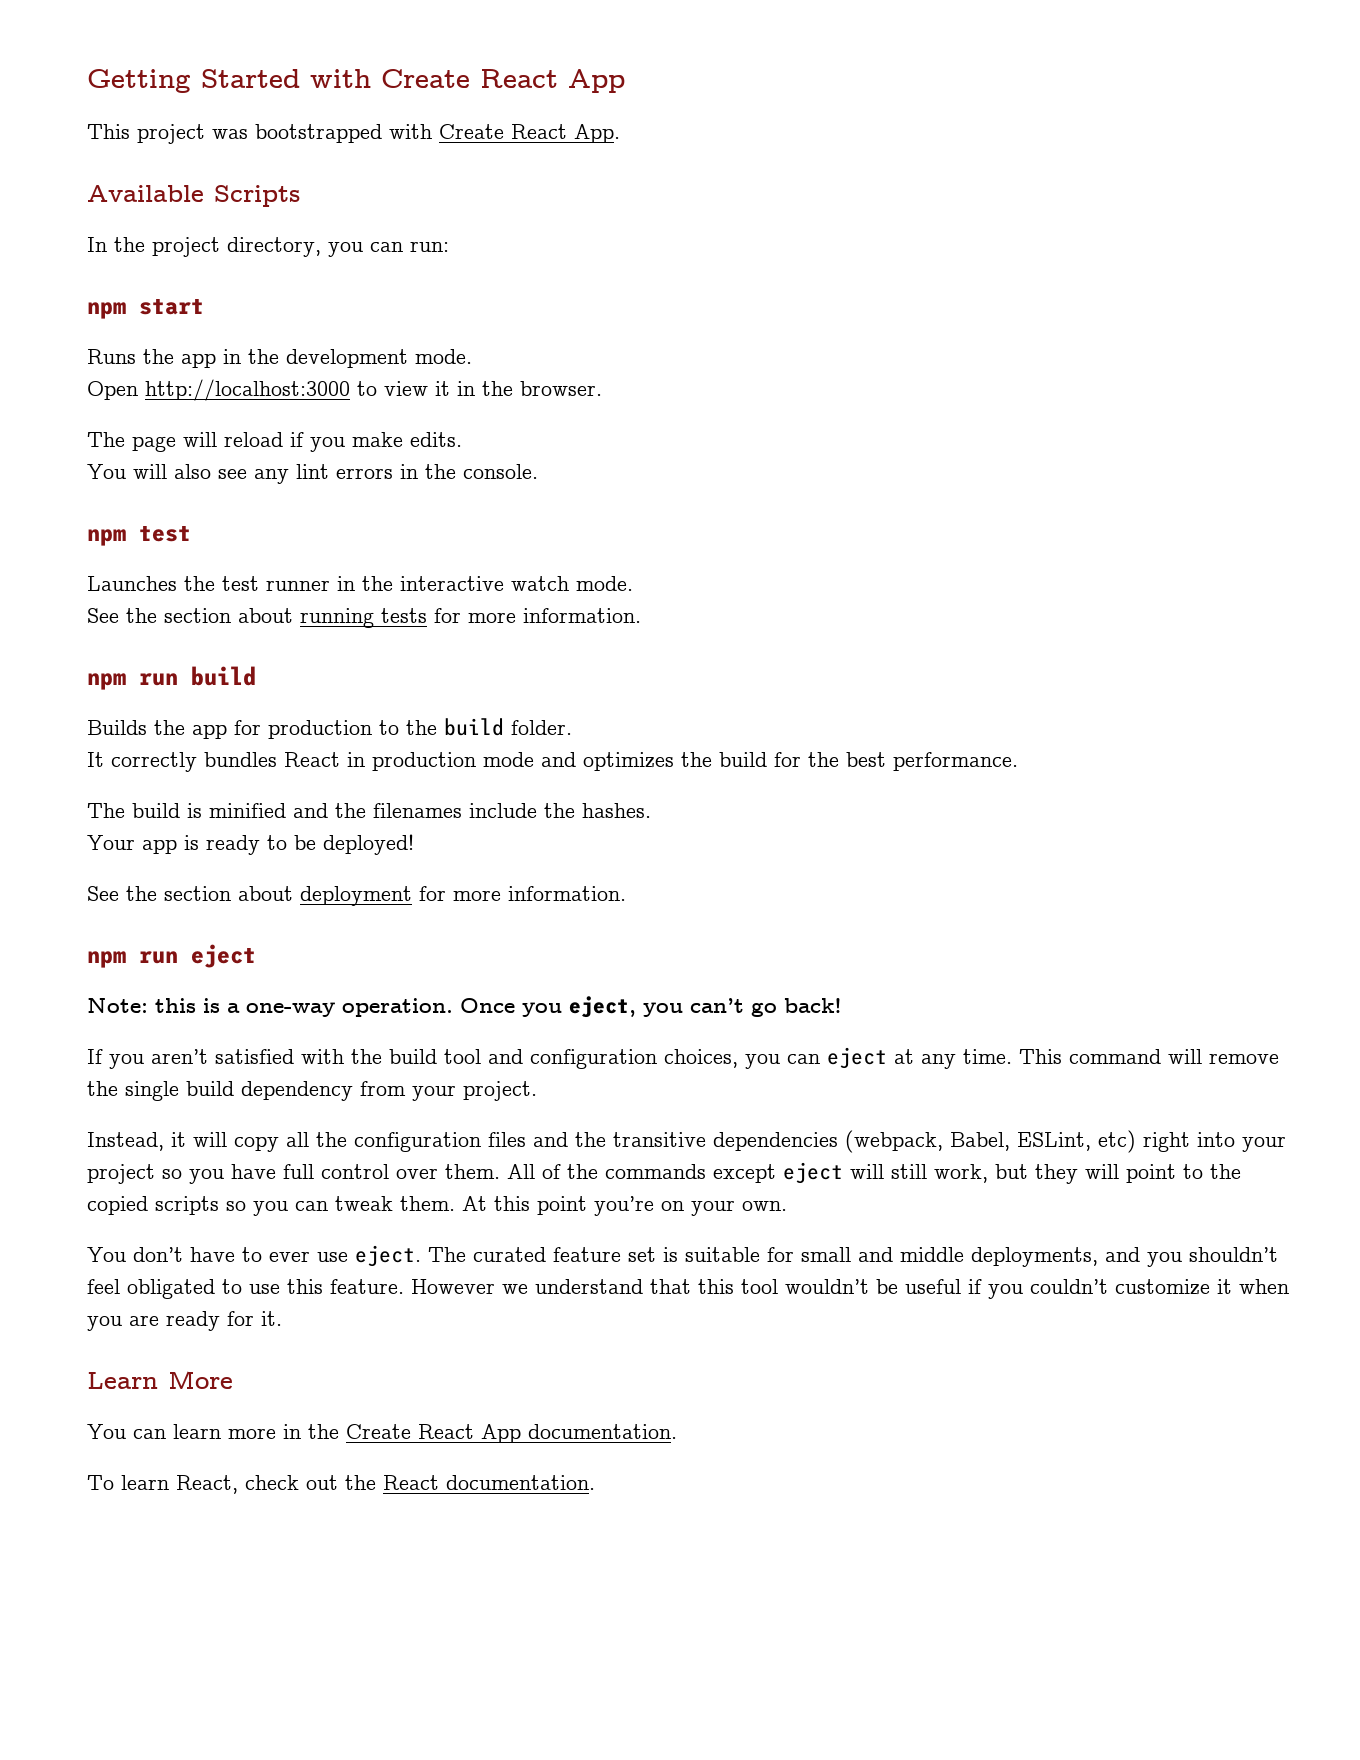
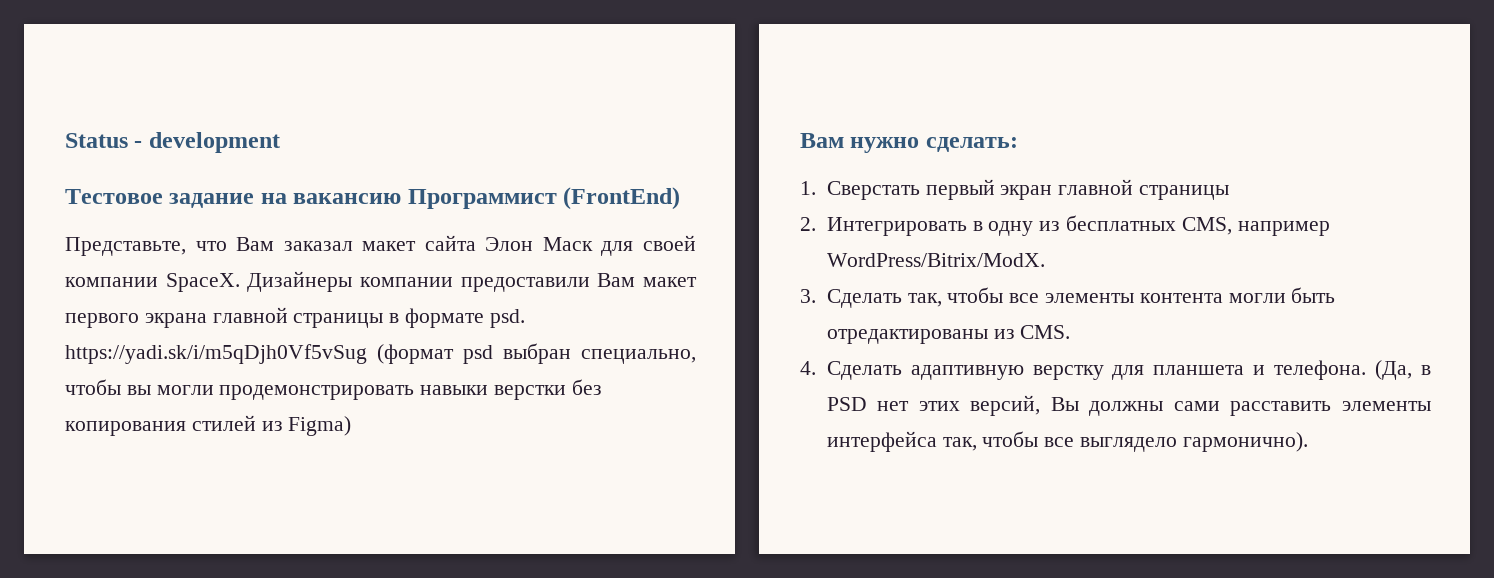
- Getting Started with Create React App
- This project was bootstrapped with Create React App.
- Available Scripts
- In the project directory, you can run:
- npm start
- Runs the app in the development mode.
- Open http://localhost:3000 to view it in the browser.
- The page will reload if you make edits.
- You will also see any lint errors in the console.
- npm test
- Launches the test runner in the interactive watch mode.
- See the section about running tests for more information.
- npm run build
- Builds the app for production to the build folder.
- It correctly bundles React in production mode and optimizes the build for the best performance.
- The build is minified and the filenames include the hashes.
- Your app is ready to be deployed!
- See the section about deployment for more information.
- npm run eject
- Note: this is a one-way operation. Once you eject, you can’t go back!
- If you aren’t satisfied with the build tool and configuration choices, you can eject at any time. This command will remove the single build dependency from your project.
- Instead, it will copy all the configuration files and the transitive dependencies (webpack, Babel, ESLint, etc) right into your project so you have full control over them. All of the commands except eject will still work, but they will point to the copied scripts so you can tweak them. At this point you’re on your own.
- You don’t have to ever use eject. The curated feature set is suitable for small and middle deployments, and you shouldn’t feel obligated to use this feature. However we understand that this tool wouldn’t be useful if you couldn’t customize it when you are ready for it.
- Learn More
- You can learn more in the Create React App documentation.
- To learn React, check out the React documentation.
+ Status - development
+ Тестовое задание на вакансию Программист (FrontEnd)
+ Представьте, что Вам заказал макет сайта Элон Маск для своей компании SpaceX. Дизайнеры компании предоставили Вам макет первого экрана главной страницы в формате psd. https://yadi.sk/i/m5qDjh0Vf5vSug (формат psd выбран специально, чтобы вы могли продемонстрировать навыки верстки без копирования стилей из Figma)
+ Вам нужно сделать:
+ 1. Сверстать первый экран главной страницы
+ 2. Интегрировать в одну из бесплатных CMS, например WordPress/Bitrix/ModX.
+ 3. Сделать так, чтобы все элементы контента могли быть отредактированы из CMS.
+ 4. Сделать адаптивную верстку для планшета и телефона. (Да, в PSD нет этих версий, Вы должны сами расставить элементы интерфейса так, чтобы все выглядело гармонично).

